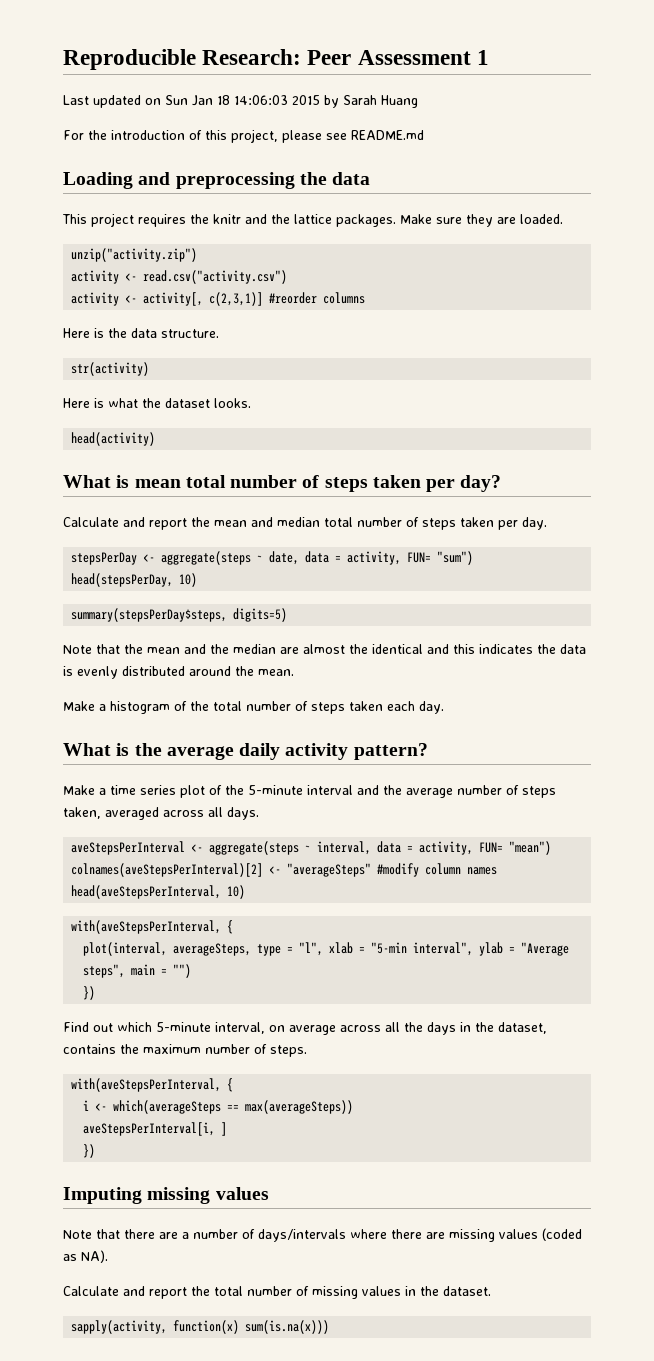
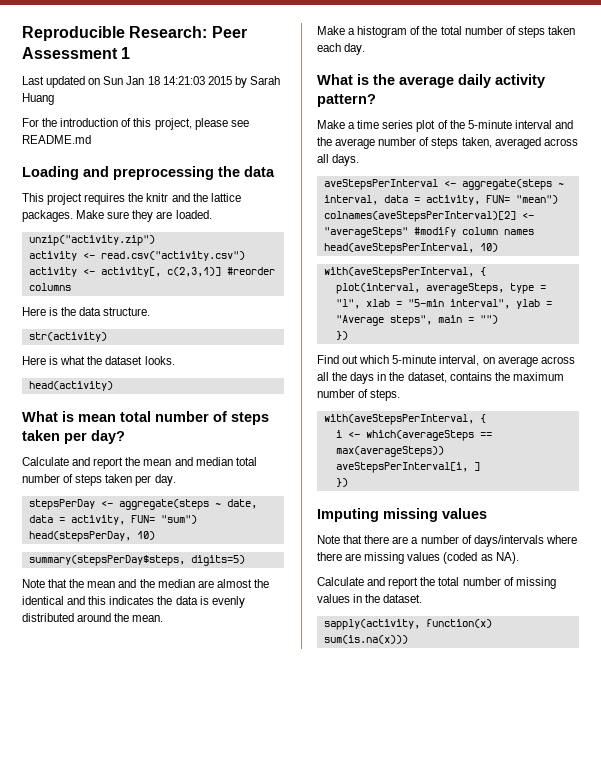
- Last updated on Sun Jan 18 14:06:03 2015 by Sarah Huang
+ Last updated on Sun Jan 18 14:21:03 2015 by Sarah Huang

